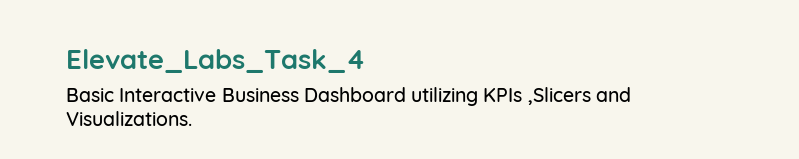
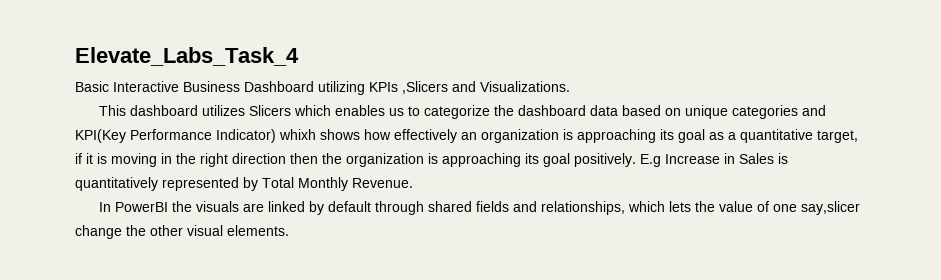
+ This dashboard utilizes Slicers which enables us to categorize the dashboard data based on unique categories and KPI(Key Performance Indicator) whixh shows how effectively an organization is approaching its goal as a quantitative target, if it is moving in the right direction then the organization is approaching its goal positively. E.g Increase in Sales is quantitatively represented by Total Monthly Revenue.
+ In PowerBI the visuals are linked by default through shared fields and relationships, which lets the value of one say,slicer change the other visual elements.

